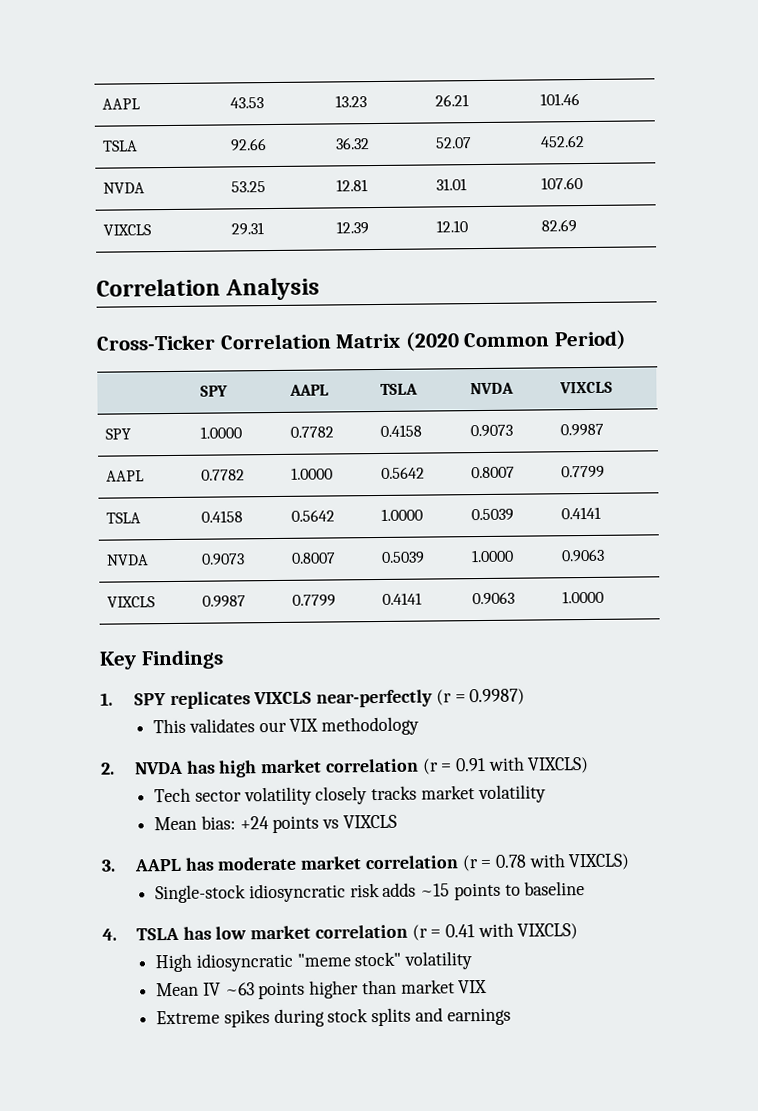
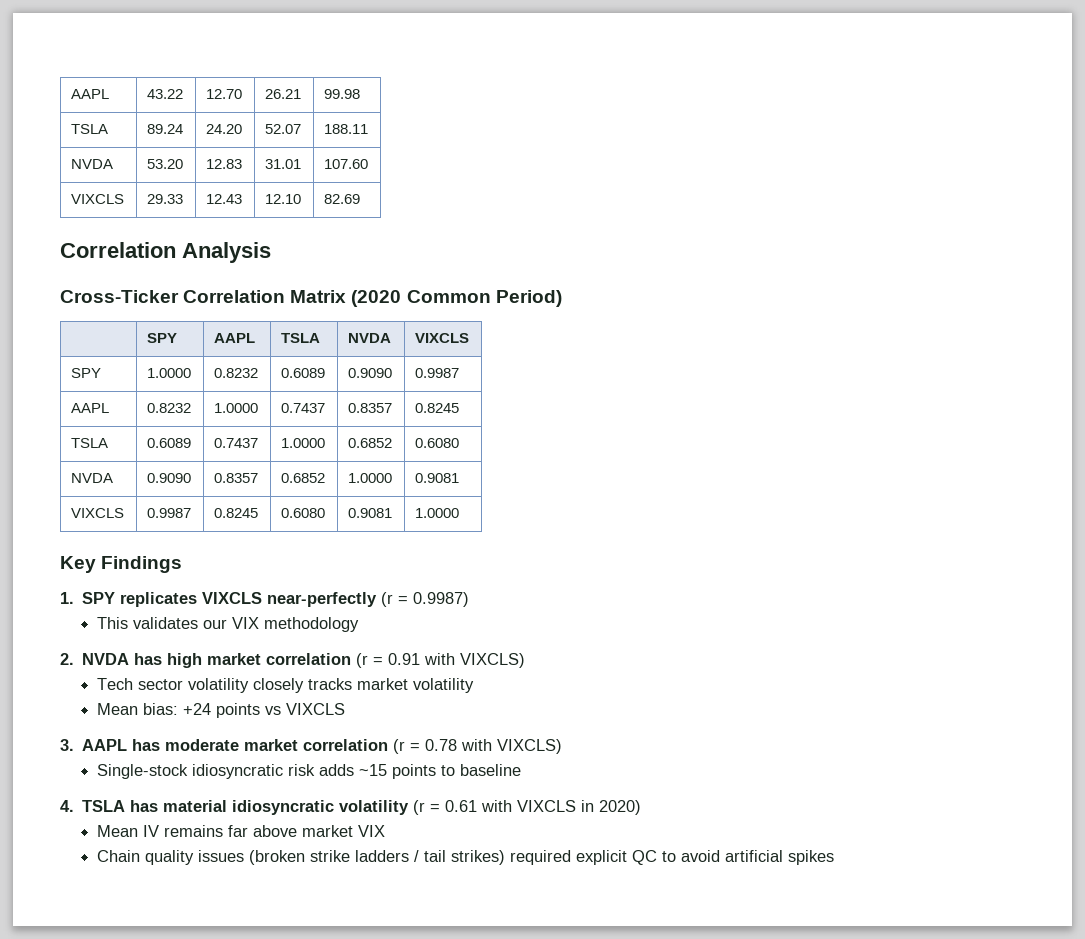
- AAPL | 43.53 | 13.23 | 26.21 | 101.46
- TSLA | 92.66 | 36.32 | 52.07 | 452.62
- NVDA | 53.25 | 12.81 | 31.01 | 107.60
+ AAPL | 43.22 | 12.70 | 26.21 | 99.98
+ TSLA | 89.24 | 24.20 | 52.07 | 188.11
+ NVDA | 53.20 | 12.83 | 31.01 | 107.60
- VIXCLS | 29.31 | 12.39 | 12.10 | 82.69
+ VIXCLS | 29.33 | 12.43 | 12.10 | 82.69
- SPY | 1.0000 | 0.7782 | 0.4158 | 0.9073 | 0.9987
+ SPY | 1.0000 | 0.8232 | 0.6089 | 0.9090 | 0.9987
- AAPL | 0.7782 | 1.0000 | 0.5642 | 0.8007 | 0.7799
- TSLA | 0.4158 | 0.5642 | 1.0000 | 0.5039 | 0.4141
- NVDA | 0.9073 | 0.8007 | 0.5039 | 1.0000 | 0.9063
+ AAPL | 0.8232 | 1.0000 | 0.7437 | 0.8357 | 0.8245
+ TSLA | 0.6089 | 0.7437 | 1.0000 | 0.6852 | 0.6080
+ NVDA | 0.9090 | 0.8357 | 0.6852 | 1.0000 | 0.9081
- VIXCLS | 0.9987 | 0.7799 | 0.4141 | 0.9063 | 1.0000
+ VIXCLS | 0.9987 | 0.8245 | 0.6080 | 0.9081 | 1.0000
- 4. TSLA has low market correlation (r = 0.41 with VIXCLS)
- High idiosyncratic "meme stock" volatility
- Mean IV ~63 points higher than market VIX
- Extreme spikes during stock splits and earnings
+ 4. TSLA has material idiosyncratic volatility (r = 0.61 with VIXCLS in 2020)
+ Mean IV remains far above market VIX
+ Chain quality issues (broken strike ladders / tail strikes) required explicit QC to avoid artificial spikes

